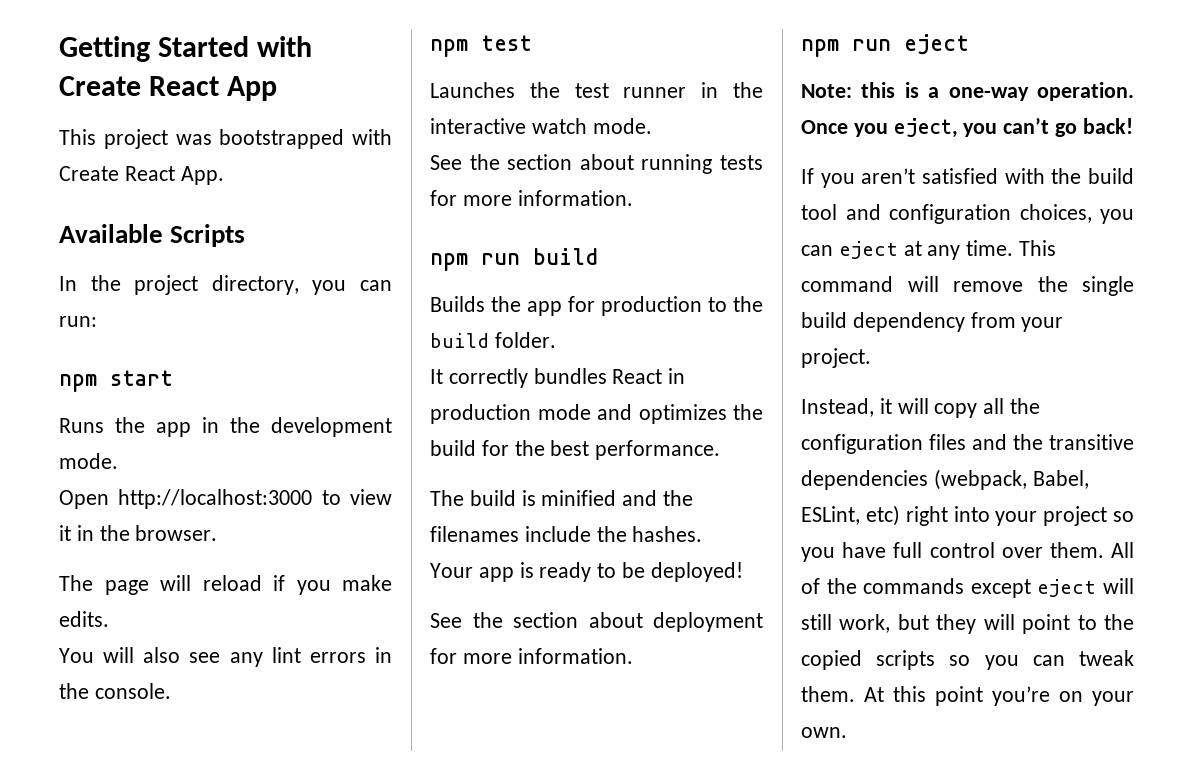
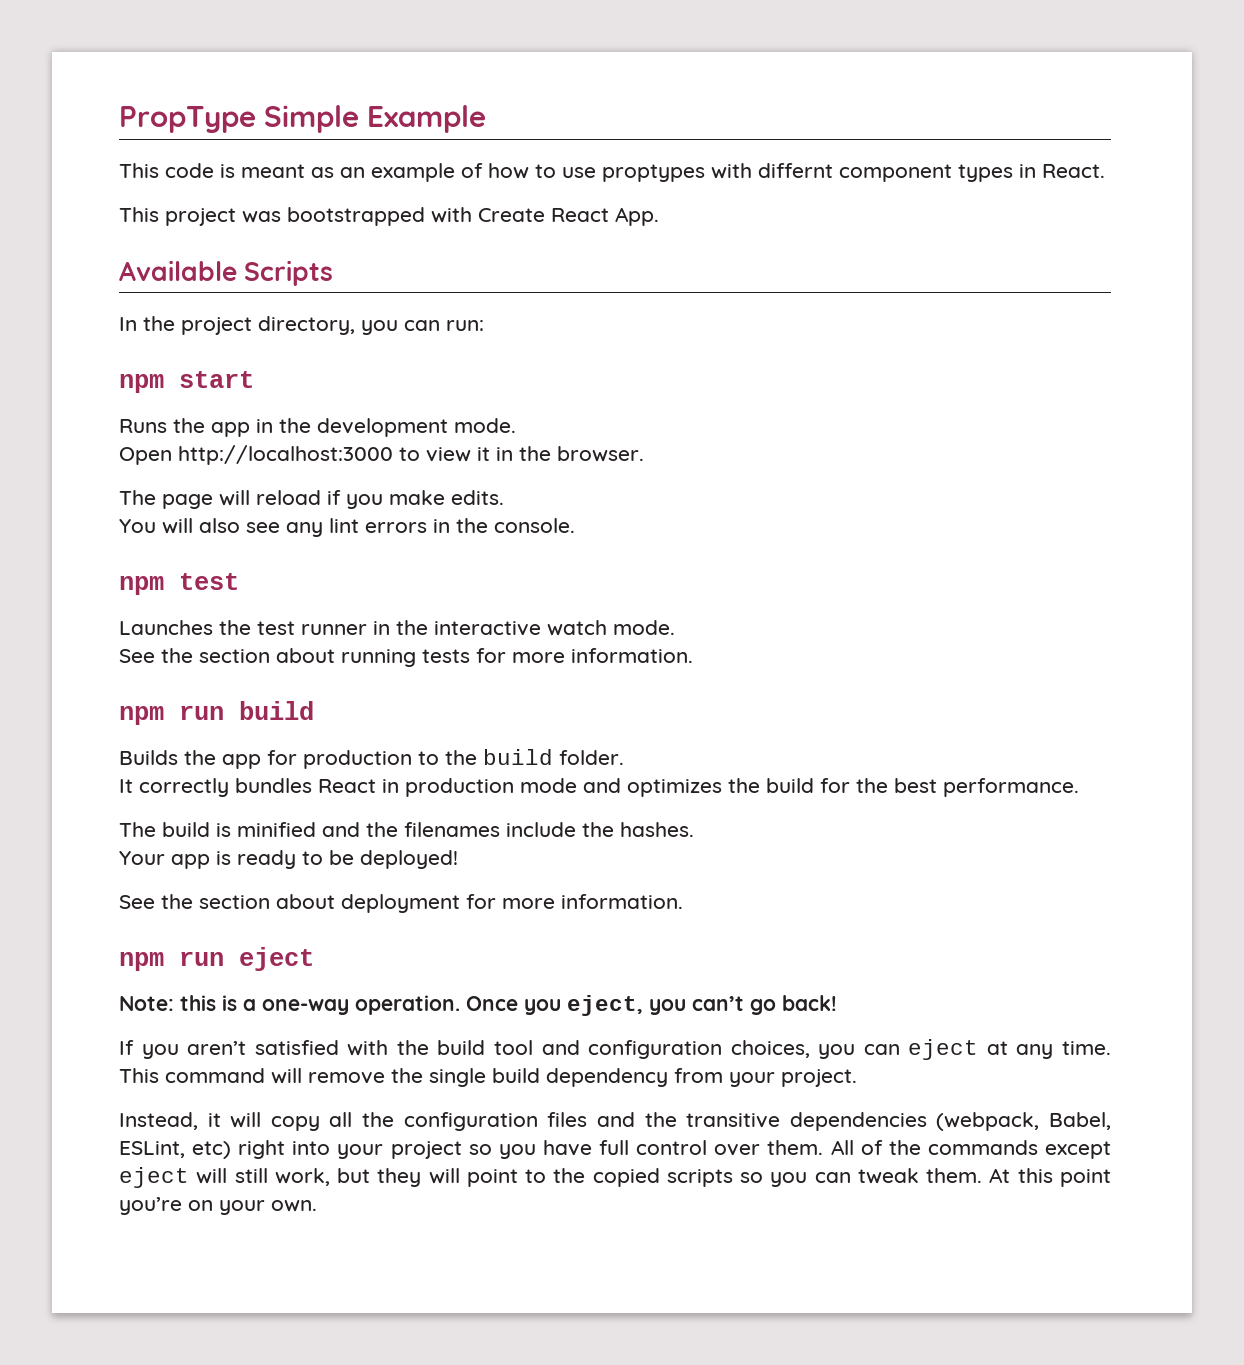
- Getting Started with Create React App
+ PropType Simple Example
+ This code is meant as an example of how to use proptypes with differnt component types in React.

